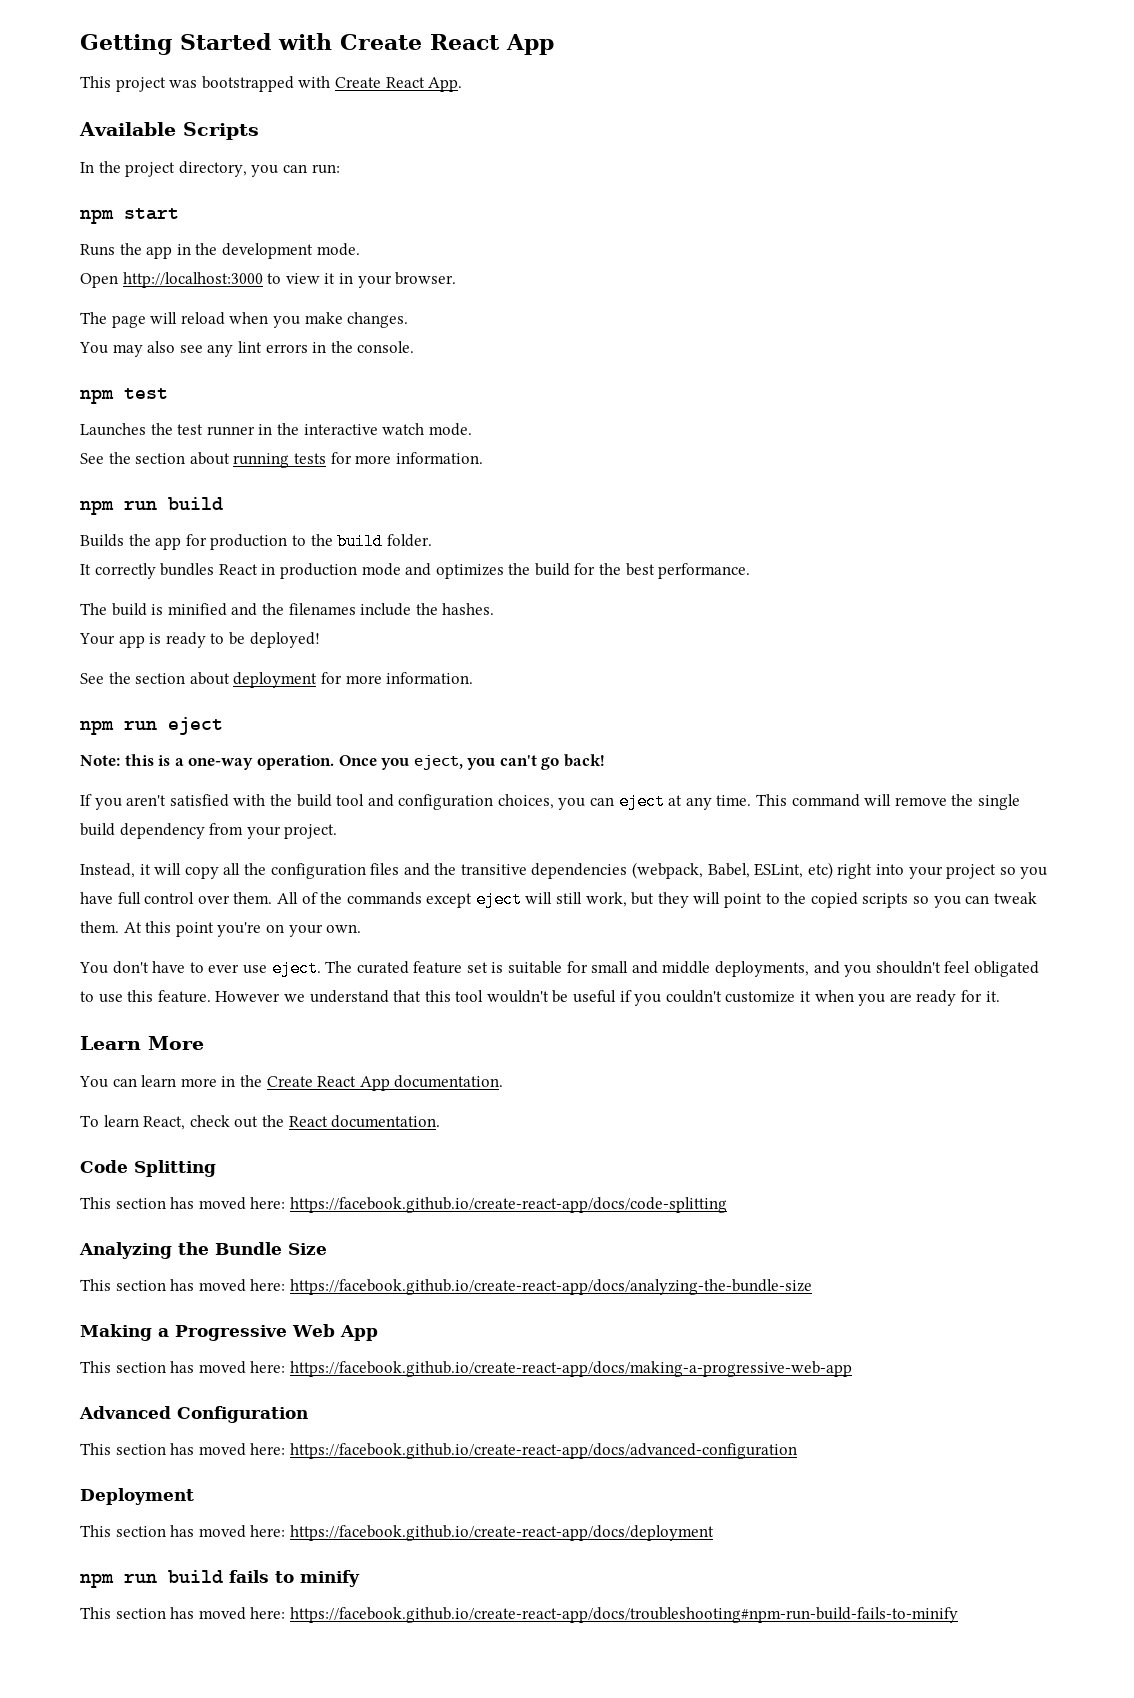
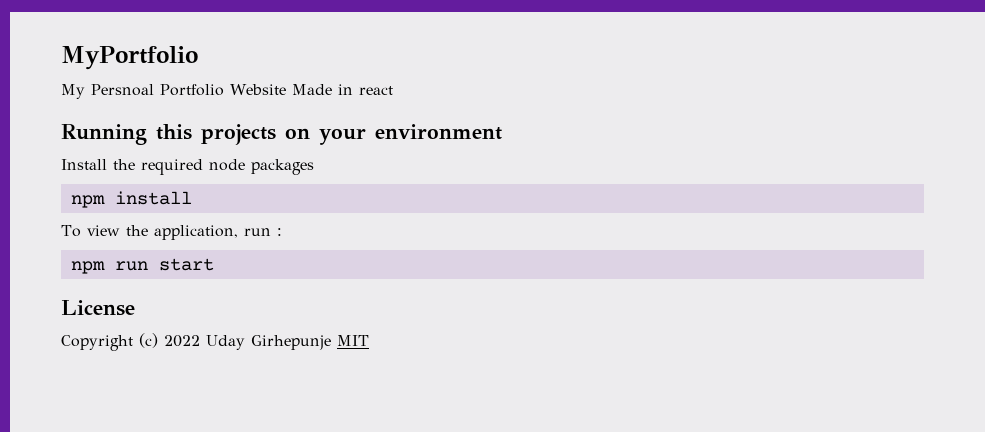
- Getting Started with Create React App
- This project was bootstrapped with Create React App.
- Available Scripts
- In the project directory, you can run:
- npm start
- Runs the app in the development mode.
- Open http://localhost:3000 to view it in your browser.
- The page will reload when you make changes.
- You may also see any lint errors in the console.
- npm test
- Launches the test runner in the interactive watch mode.
- See the section about running tests for more information.
- npm run build
- Builds the app for production to the build folder.
- It correctly bundles React in production mode and optimizes the build for the best performance.
- The build is minified and the filenames include the hashes.
- Your app is ready to be deployed!
- See the section about deployment for more information.
- npm run eject
- Note: this is a one-way operation. Once you eject, you can't go back!
- If you aren't satisfied with the build tool and configuration choices, you can eject at any time. This command will remove the single build dependency from your project.
- Instead, it will copy all the configuration files and the transitive dependencies (webpack, Babel, ESLint, etc) right into your project so you have full control over them. All of the commands except eject will still work, but they will point to the copied scripts so you can tweak them. At this point you're on your own.
- You don't have to ever use eject. The curated feature set is suitable for small and middle deployments, and you shouldn't feel obligated to use this feature. However we understand that this tool wouldn't be useful if you couldn't customize it when you are ready for it.
- Learn More
- You can learn more in the Create React App documentation.
- To learn React, check out the React documentation.
- Code Splitting
- This section has moved here: https://facebook.github.io/create-react-app/docs/code-splitting
- Analyzing the Bundle Size
- This section has moved here: https://facebook.github.io/create-react-app/docs/analyzing-the-bundle-size
- Making a Progressive Web App
- This section has moved here: https://facebook.github.io/create-react-app/docs/making-a-progressive-web-app
- Advanced Configuration
- This section has moved here: https://facebook.github.io/create-react-app/docs/advanced-configuration
- Deployment
- This section has moved here: https://facebook.github.io/create-react-app/docs/deployment
- npm run build fails to minify
- This section has moved here: https://facebook.github.io/create-react-app/docs/troubleshooting#npm-run-build-fails-to-minify
+ MyPortfolio
+ My Persnoal Portfolio Website Made in react
+ Running this projects on your environment
+ Install the required node packages
+ npm install
+ To view the application, run :
+ npm run start
+ License
+ Copyright (c) 2022 Uday Girhepunje MIT

